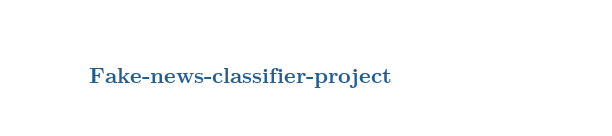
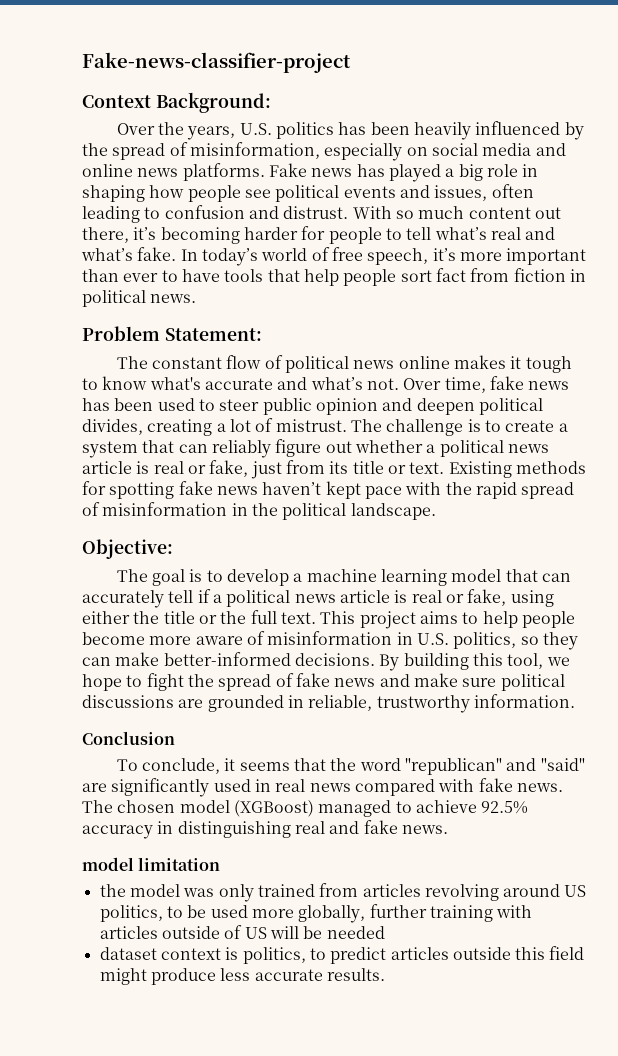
+ Context Background:
+ Over the years, U.S. politics has been heavily influenced by the spread of misinformation, especially on social media and online news platforms. Fake news has played a big role in shaping how people see political events and issues, often leading to confusion and distrust. With so much content out there, it’s becoming harder for people to tell what’s real and what’s fake. In today’s world of free speech, it’s more important than ever to have tools that help people sort fact from fiction in political news.
+ Problem Statement:
+ The constant flow of political news online makes it tough to know what's accurate and what’s not. Over time, fake news has been used to steer public opinion and deepen political divides, creating a lot of mistrust. The challenge is to create a system that can reliably figure out whether a political news article is real or fake, just from its title or text. Existing methods for spotting fake news haven’t kept pace with the rapid spread of misinformation in the political landscape.
+ Objective:
+ The goal is to develop a machine learning model that can accurately tell if a political news article is real or fake, using either the title or the full text. This project aims to help people become more aware of misinformation in U.S. politics, so they can make better-informed decisions. By building this tool, we hope to fight the spread of fake news and make sure political discussions are grounded in reliable, trustworthy information.
+ Conclusion
+ To conclude, it seems that the word "republican" and "said" are significantly used in real news compared with fake news. The chosen model (XGBoost) managed to achieve 92.5% accuracy in distinguishing real and fake news.
+ model limitation
+ the model was only trained from articles revolving around US politics, to be used more globally, further training with articles outside of US will be needed
+ dataset context is politics, to predict articles outside this field might produce less accurate results.

